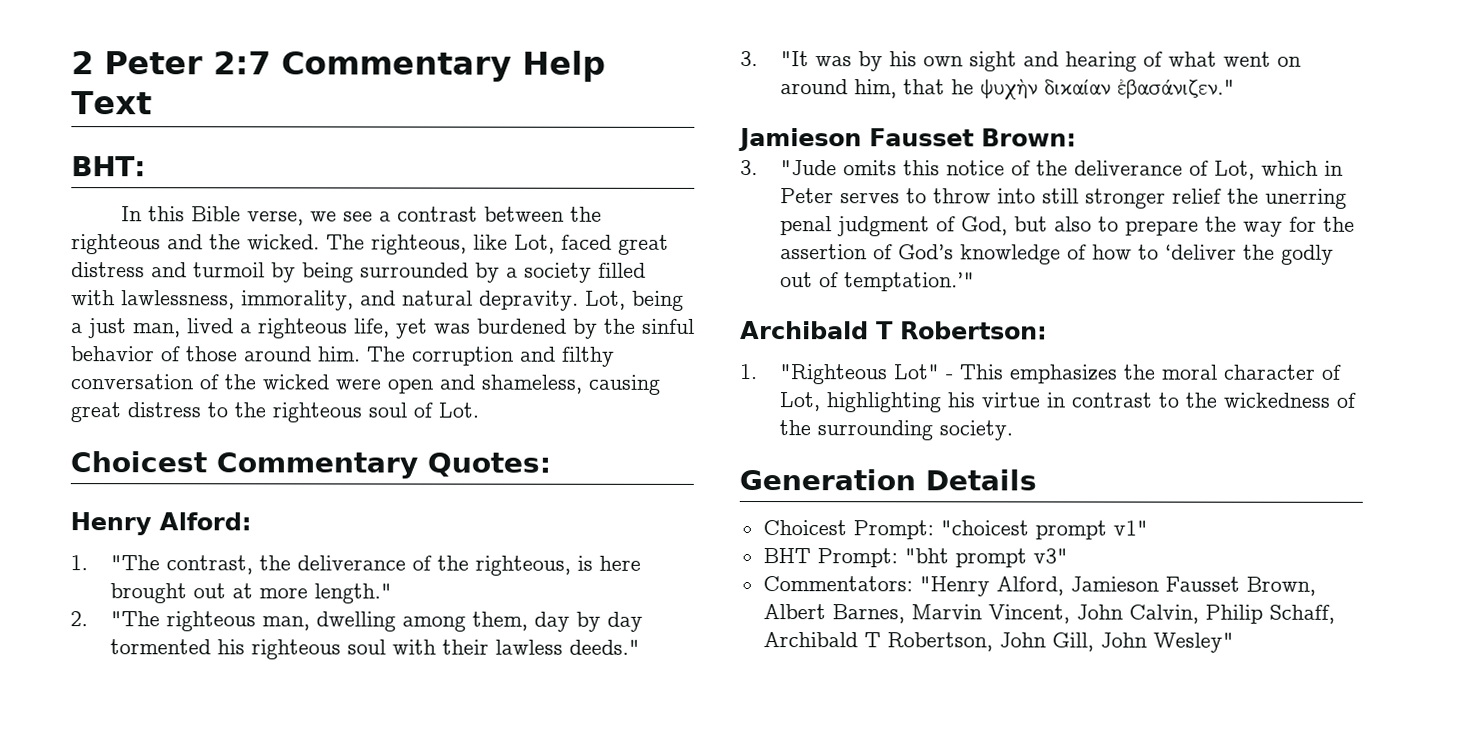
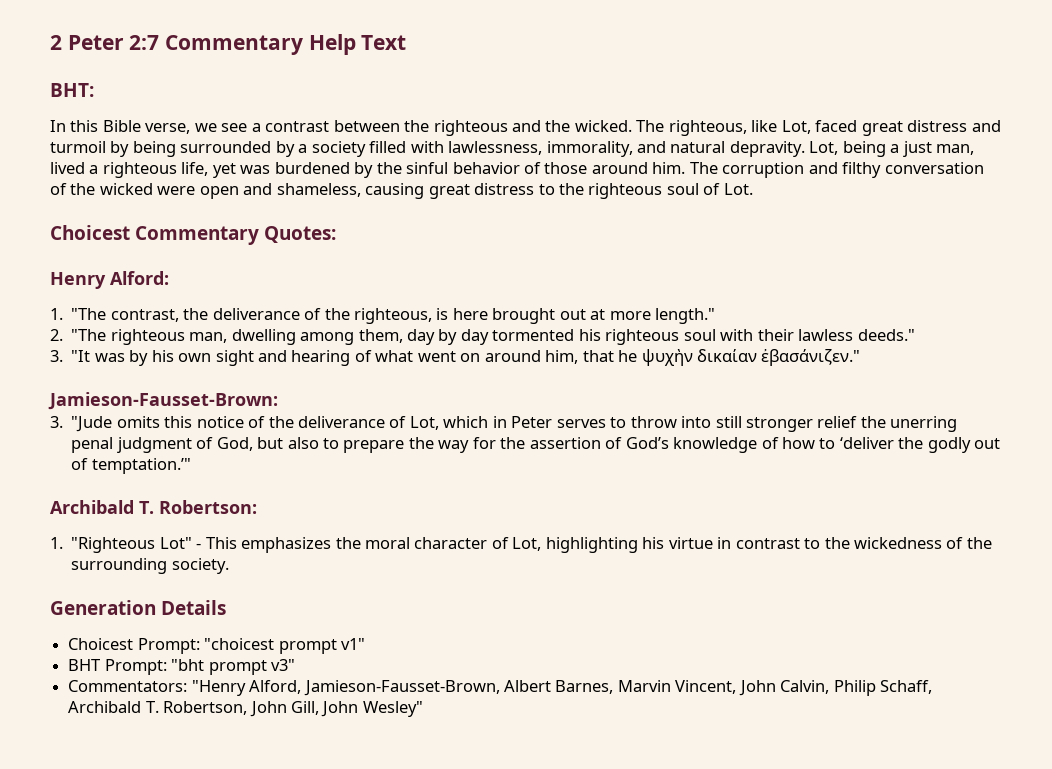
- Jamieson Fausset Brown:
+ Jamieson-Fausset-Brown:
- Archibald T Robertson:
+ Archibald T. Robertson:
- Commentators: "Henry Alford, Jamieson Fausset Brown, Albert Barnes, Marvin Vincent, John Calvin, Philip Schaff, Archibald T Robertson, John Gill, John Wesley"
+ Commentators: "Henry Alford, Jamieson-Fausset-Brown, Albert Barnes, Marvin Vincent, John Calvin, Philip Schaff, Archibald T. Robertson, John Gill, John Wesley"

